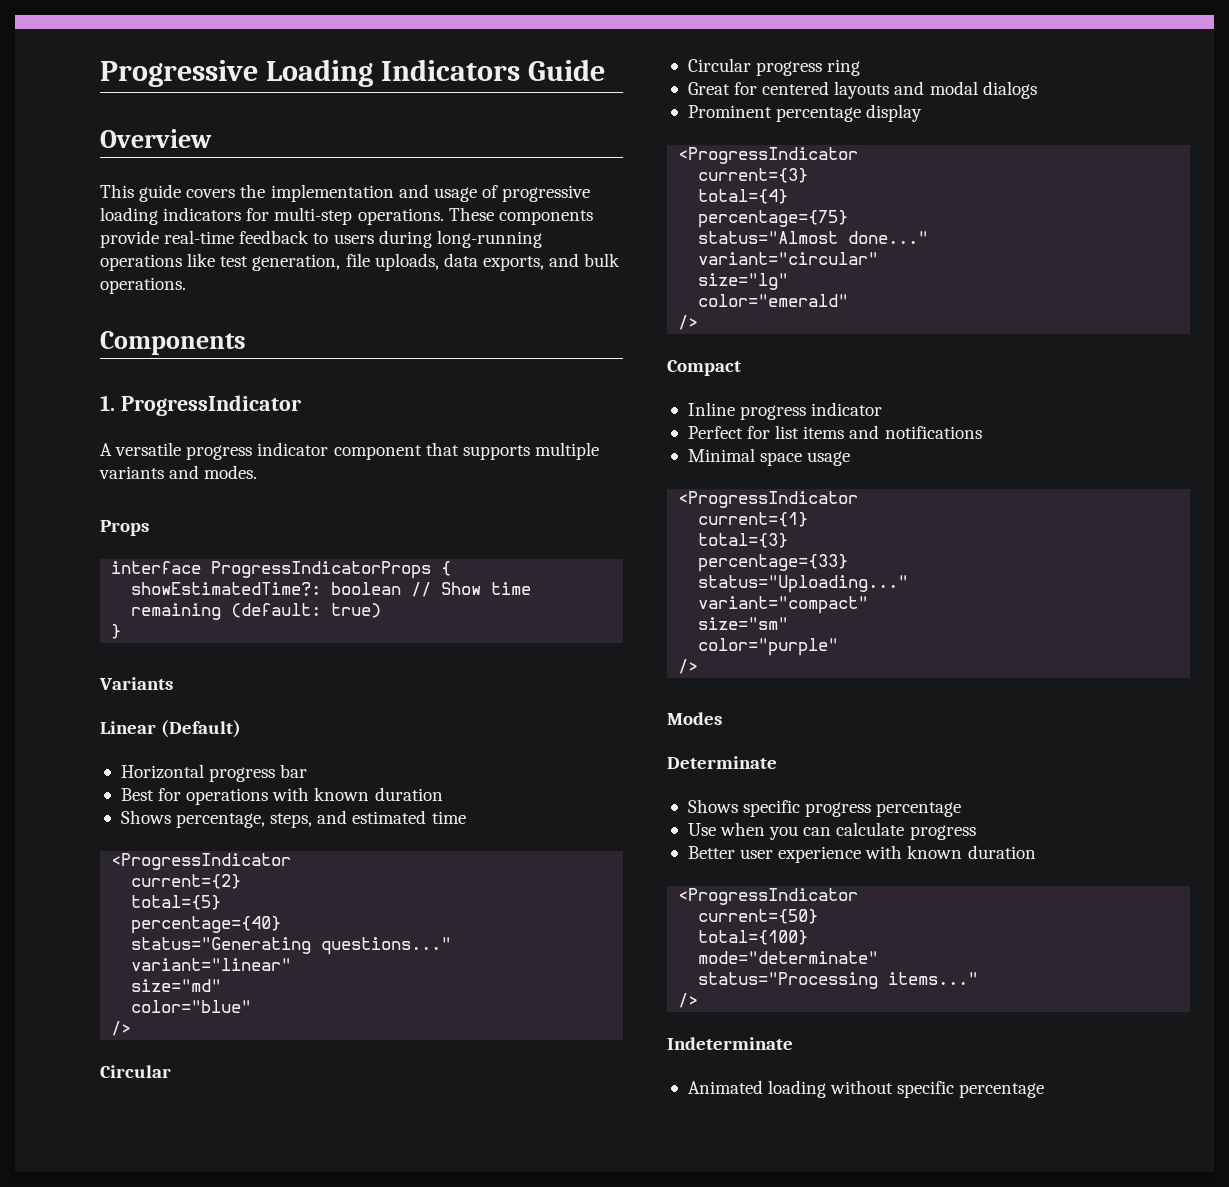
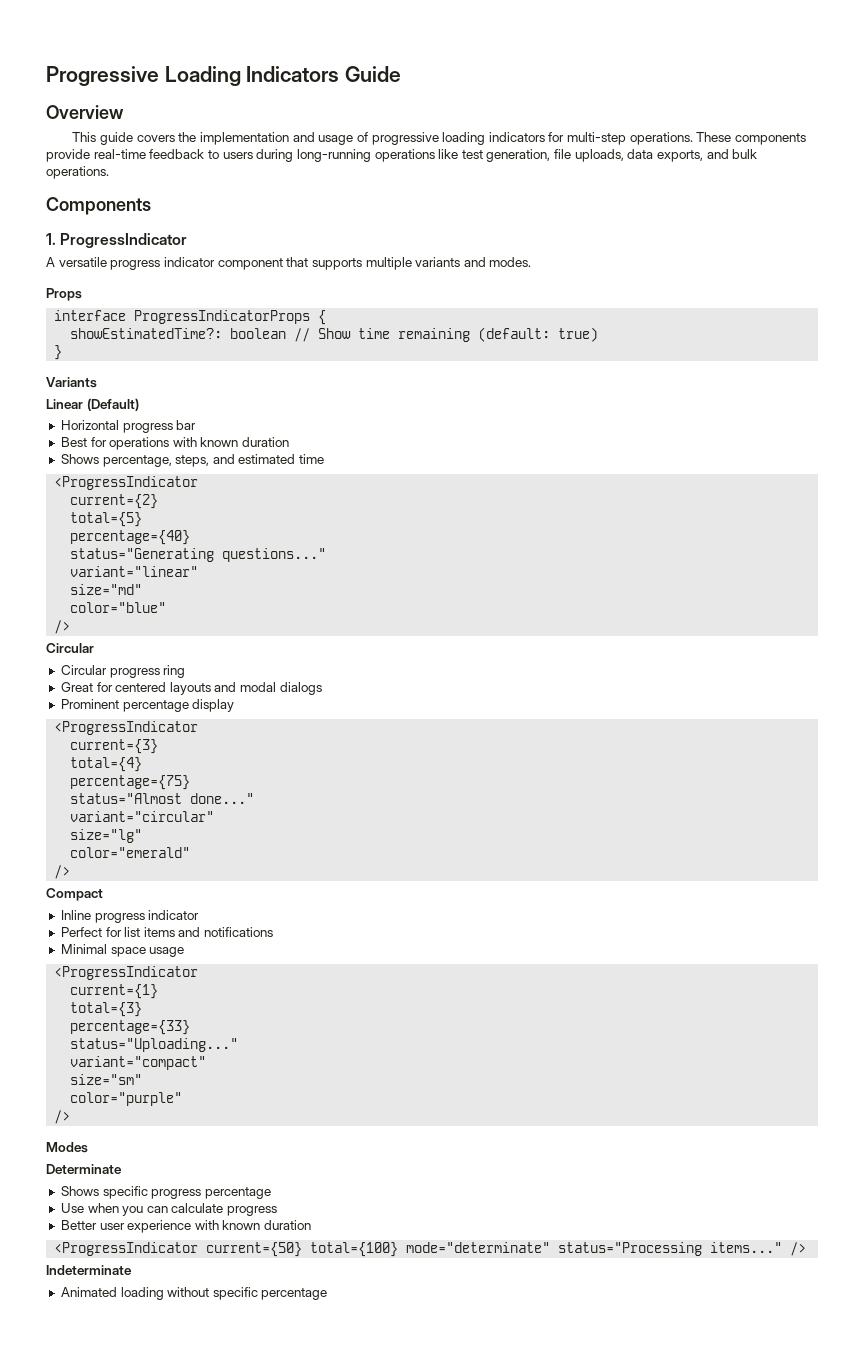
  Better user experience with known duration
- <ProgressIndicator
- current={50}
- total={100}
- mode="determinate"
- status="Processing items..."
- />
+ <ProgressIndicator current={50} total={100} mode="determinate" status="Processing items..." />

